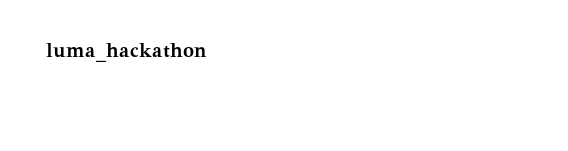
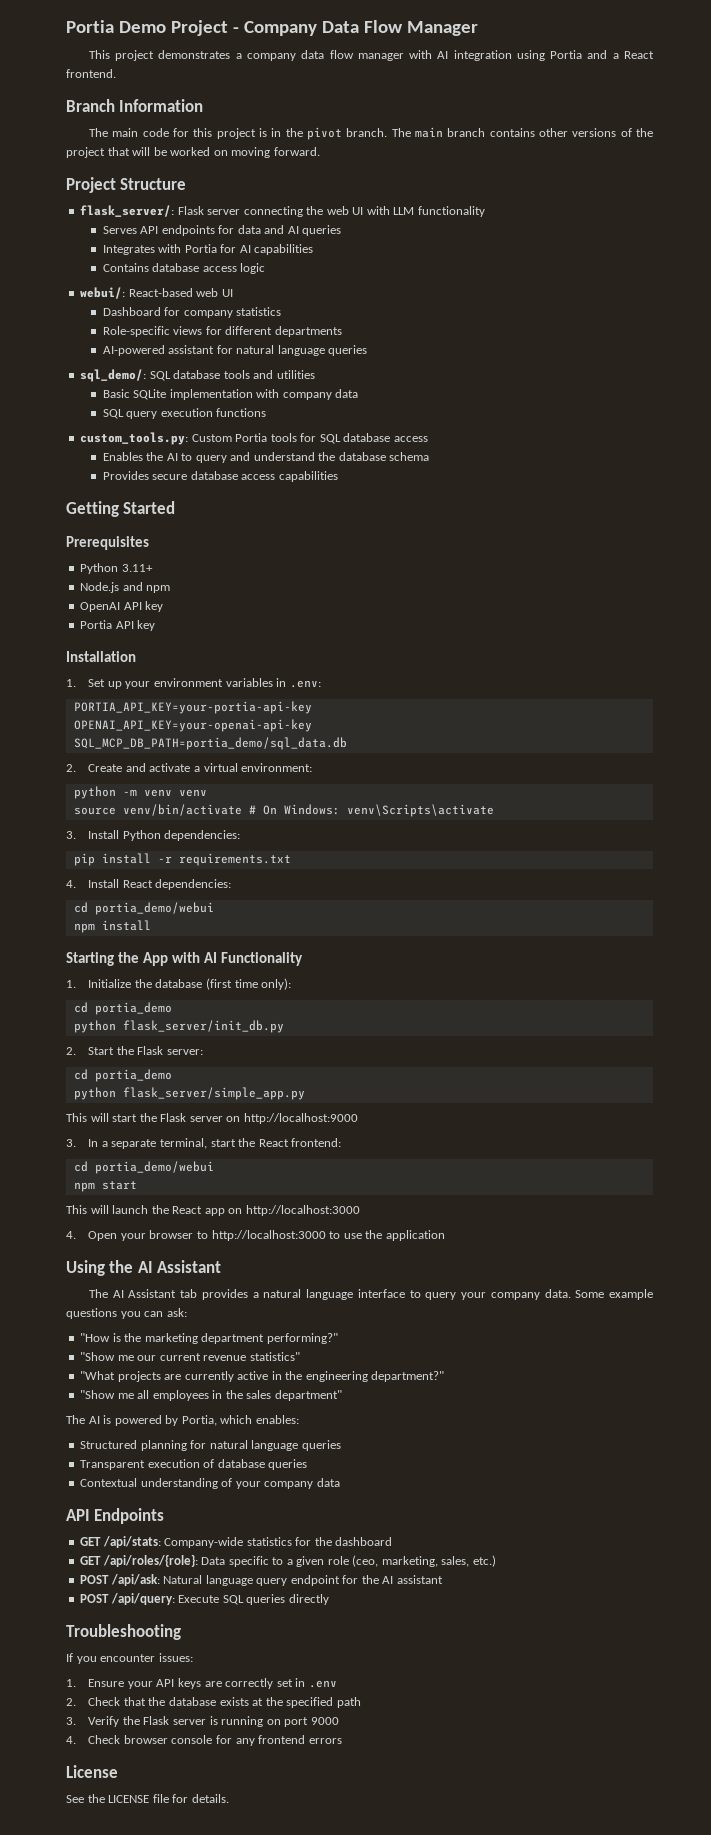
- luma_hackathon
+ Portia Demo Project - Company Data Flow Manager
+ This project demonstrates a company data flow manager with AI integration using Portia and a React frontend.
+ Branch Information
+ The main code for this project is in the pivot branch. The main branch contains other versions of the project that will be worked on moving forward.
+ Project Structure
+ flask_server/: Flask server connecting the web UI with LLM functionality
+ Serves API endpoints for data and AI queries
+ Integrates with Portia for AI capabilities
+ Contains database access logic
+ webui/: React-based web UI
+ Dashboard for company statistics
+ Role-specific views for different departments
+ AI-powered assistant for natural language queries
+ sql_demo/: SQL database tools and utilities
+ Basic SQLite implementation with company data
+ SQL query execution functions
+ custom_tools.py: Custom Portia tools for SQL database access
+ Enables the AI to query and understand the database schema
+ Provides secure database access capabilities
+ Getting Started
+ Prerequisites
+ Python 3.11+
+ Node.js and npm
+ OpenAI API key
+ Portia API key
+ Installation
+ 1. Set up your environment variables in .env:
+ PORTIA_API_KEY=your-portia-api-key
+ OPENAI_API_KEY=your-openai-api-key
+ SQL_MCP_DB_PATH=portia_demo/sql_data.db
+ 2. Create and activate a virtual environment:
+ python -m venv venv
+ source venv/bin/activate # On Windows: venv\Scripts\activate
+ 3. Install Python dependencies:
+ pip install -r requirements.txt
+ 4. Install React dependencies:
+ cd portia_demo/webui
+ npm install
+ Starting the App with AI Functionality
+ 1. Initialize the database (first time only):
+ cd portia_demo
+ python flask_server/init_db.py
+ 2. Start the Flask server:
+ cd portia_demo
+ python flask_server/simple_app.py
+ This will start the Flask server on http://localhost:9000
+ 3. In a separate terminal, start the React frontend:
+ cd portia_demo/webui
+ npm start
+ This will launch the React app on http://localhost:3000
+ 4. Open your browser to http://localhost:3000 to use the application
+ Using the AI Assistant
+ The AI Assistant tab provides a natural language interface to query your company data. Some example questions you can ask:
+ "How is the marketing department performing?"
+ "Show me our current revenue statistics"
+ "What projects are currently active in the engineering department?"
+ "Show me all employees in the sales department"
+ The AI is powered by Portia, which enables:
+ Structured planning for natural language queries
+ Transparent execution of database queries
+ Contextual understanding of your company data
+ API Endpoints
+ GET /api/stats: Company-wide statistics for the dashboard
+ GET /api/roles/{role}: Data specific to a given role (ceo, marketing, sales, etc.)
+ POST /api/ask: Natural language query endpoint for the AI assistant
+ POST /api/query: Execute SQL queries directly
+ Troubleshooting
+ If you encounter issues:
+ 1. Ensure your API keys are correctly set in .env
+ 2. Check that the database exists at the specified path
+ 3. Verify the Flask server is running on port 9000
+ 4. Check browser console for any frontend errors
+ License
+ See the LICENSE file for details.

